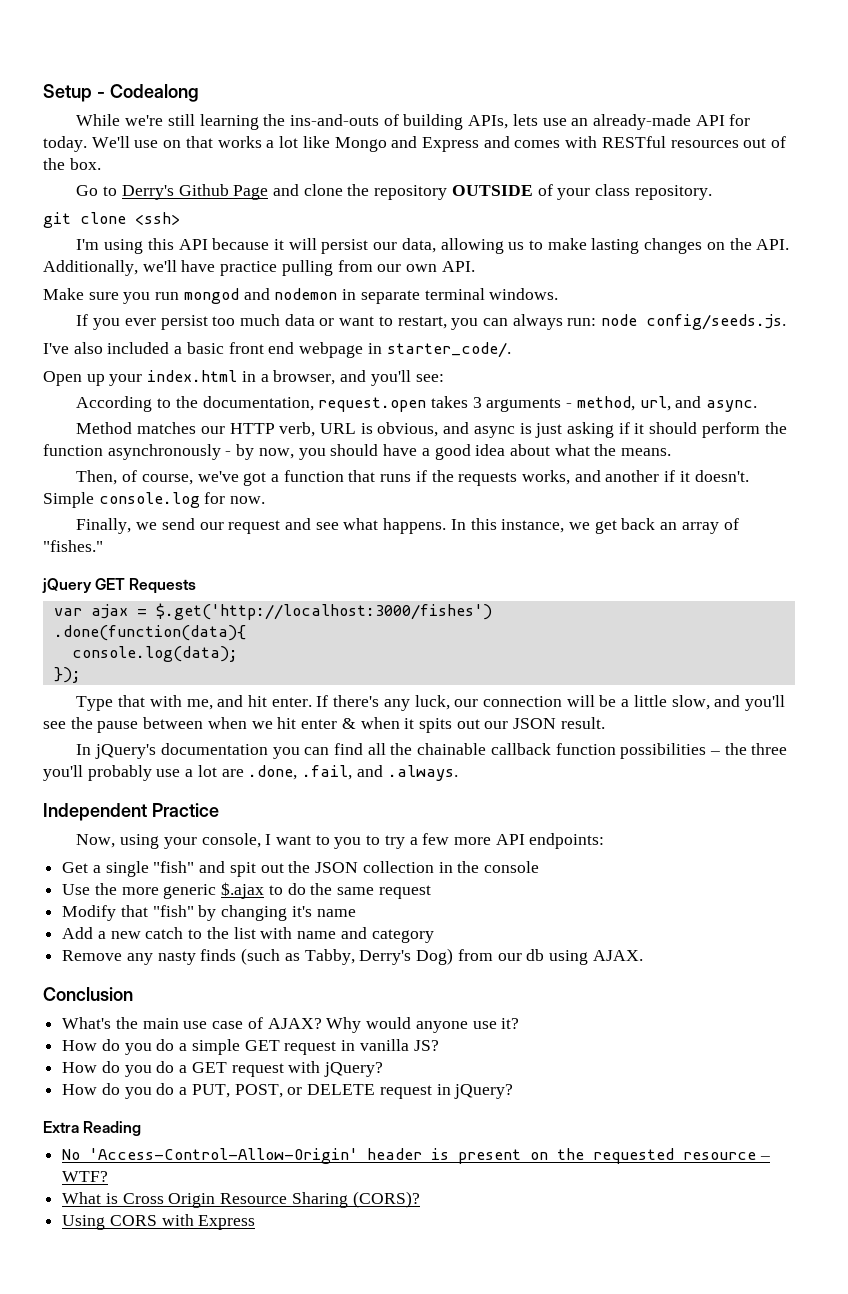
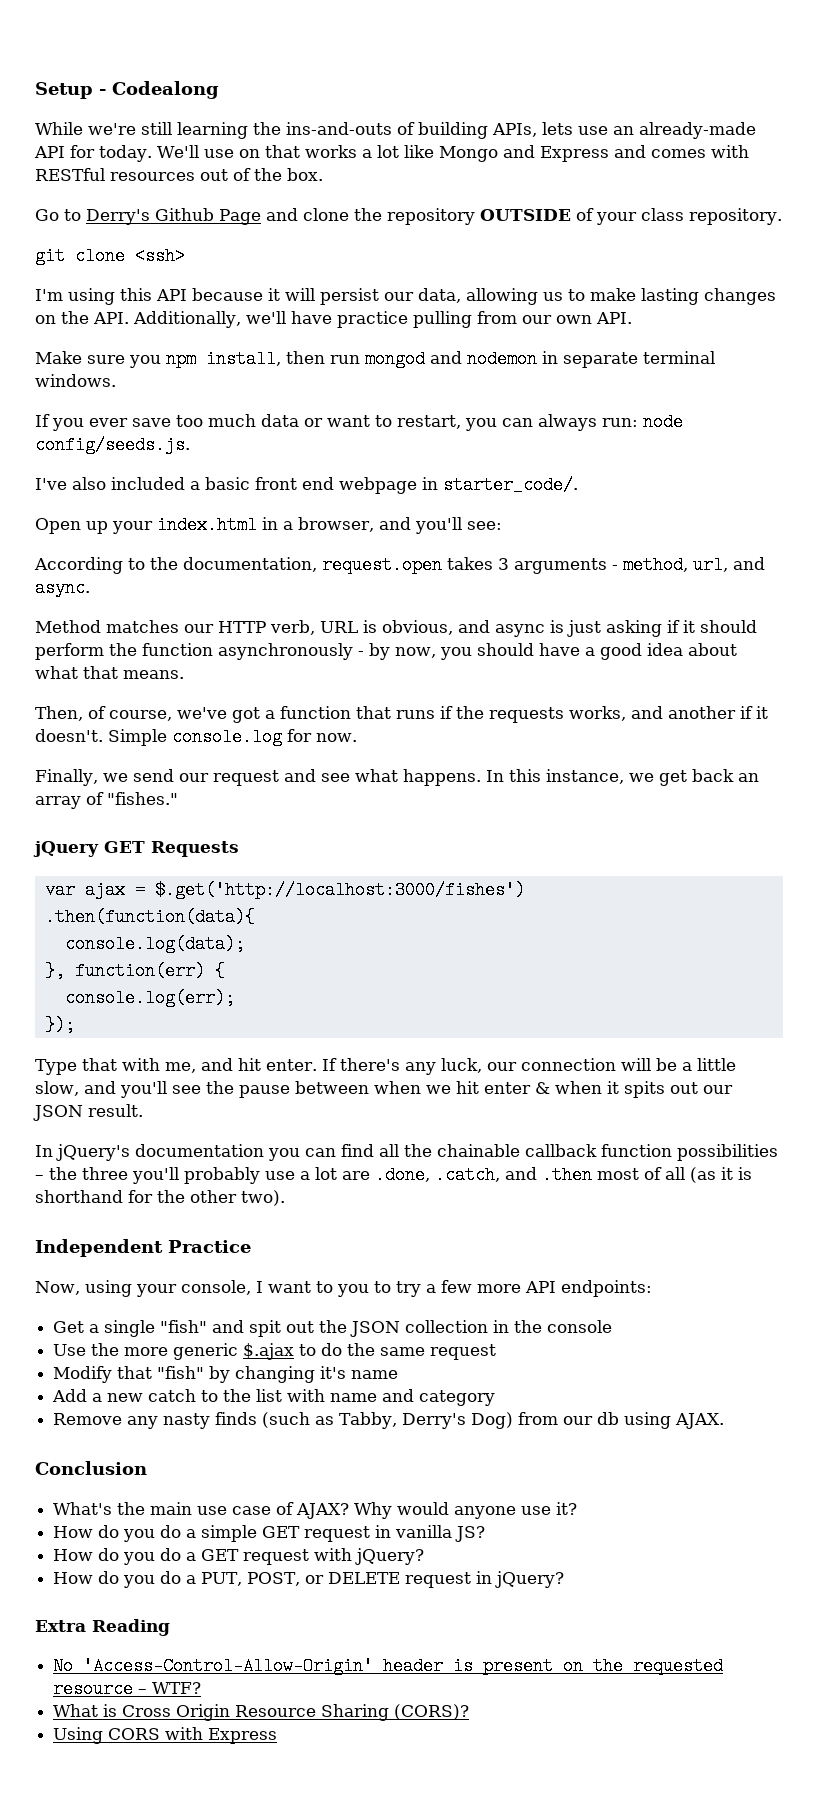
- Make sure you run mongod and nodemon in separate terminal windows.
+ Make sure you npm install, then run mongod and nodemon in separate terminal windows.
- If you ever persist too much data or want to restart, you can always run: node config/seeds.js.
+ If you ever save too much data or want to restart, you can always run: node config/seeds.js.
- Method matches our HTTP verb, URL is obvious, and async is just asking if it should perform the function asynchronously - by now, you should have a good idea about what the means.
+ Method matches our HTTP verb, URL is obvious, and async is just asking if it should perform the function asynchronously - by now, you should have a good idea about what that means.
- .done(function(data){
+ .then(function(data){
+ }, function(err) {
+ console.log(err);
- In jQuery's documentation you can find all the chainable callback function possibilities – the three you'll probably use a lot are .done, .fail, and .always.
+ In jQuery's documentation you can find all the chainable callback function possibilities – the three you'll probably use a lot are .done, .catch, and .then most of all (as it is shorthand for the other two).

